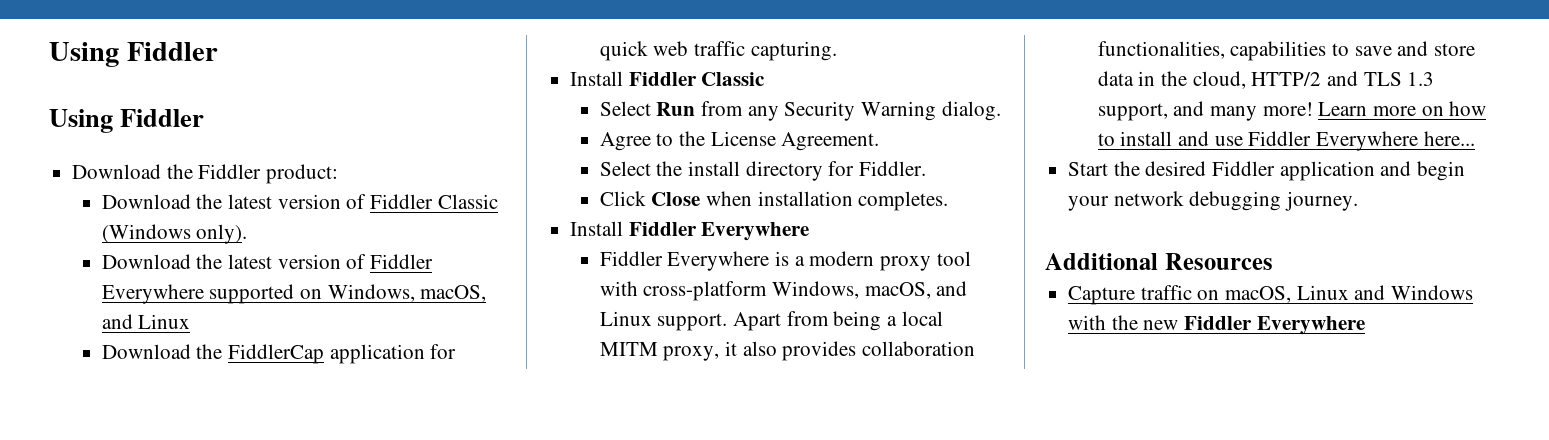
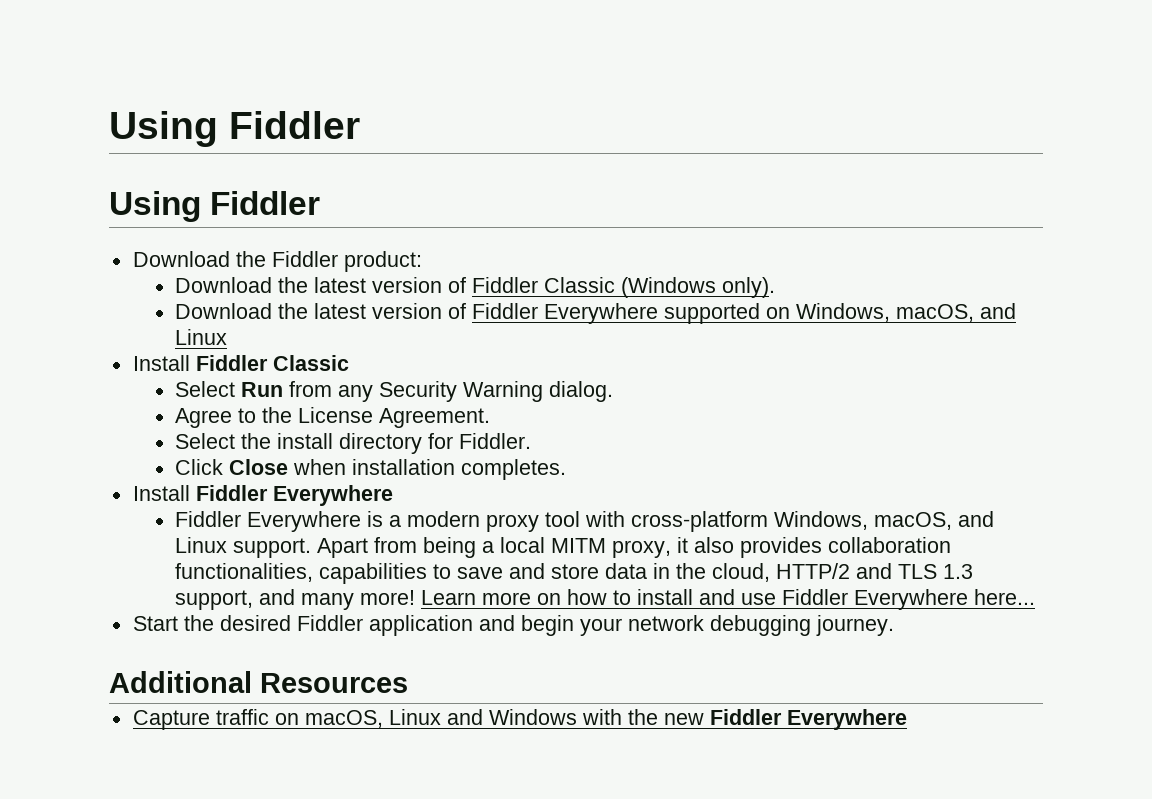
- Download the FiddlerCap application for quick web traffic capturing.

